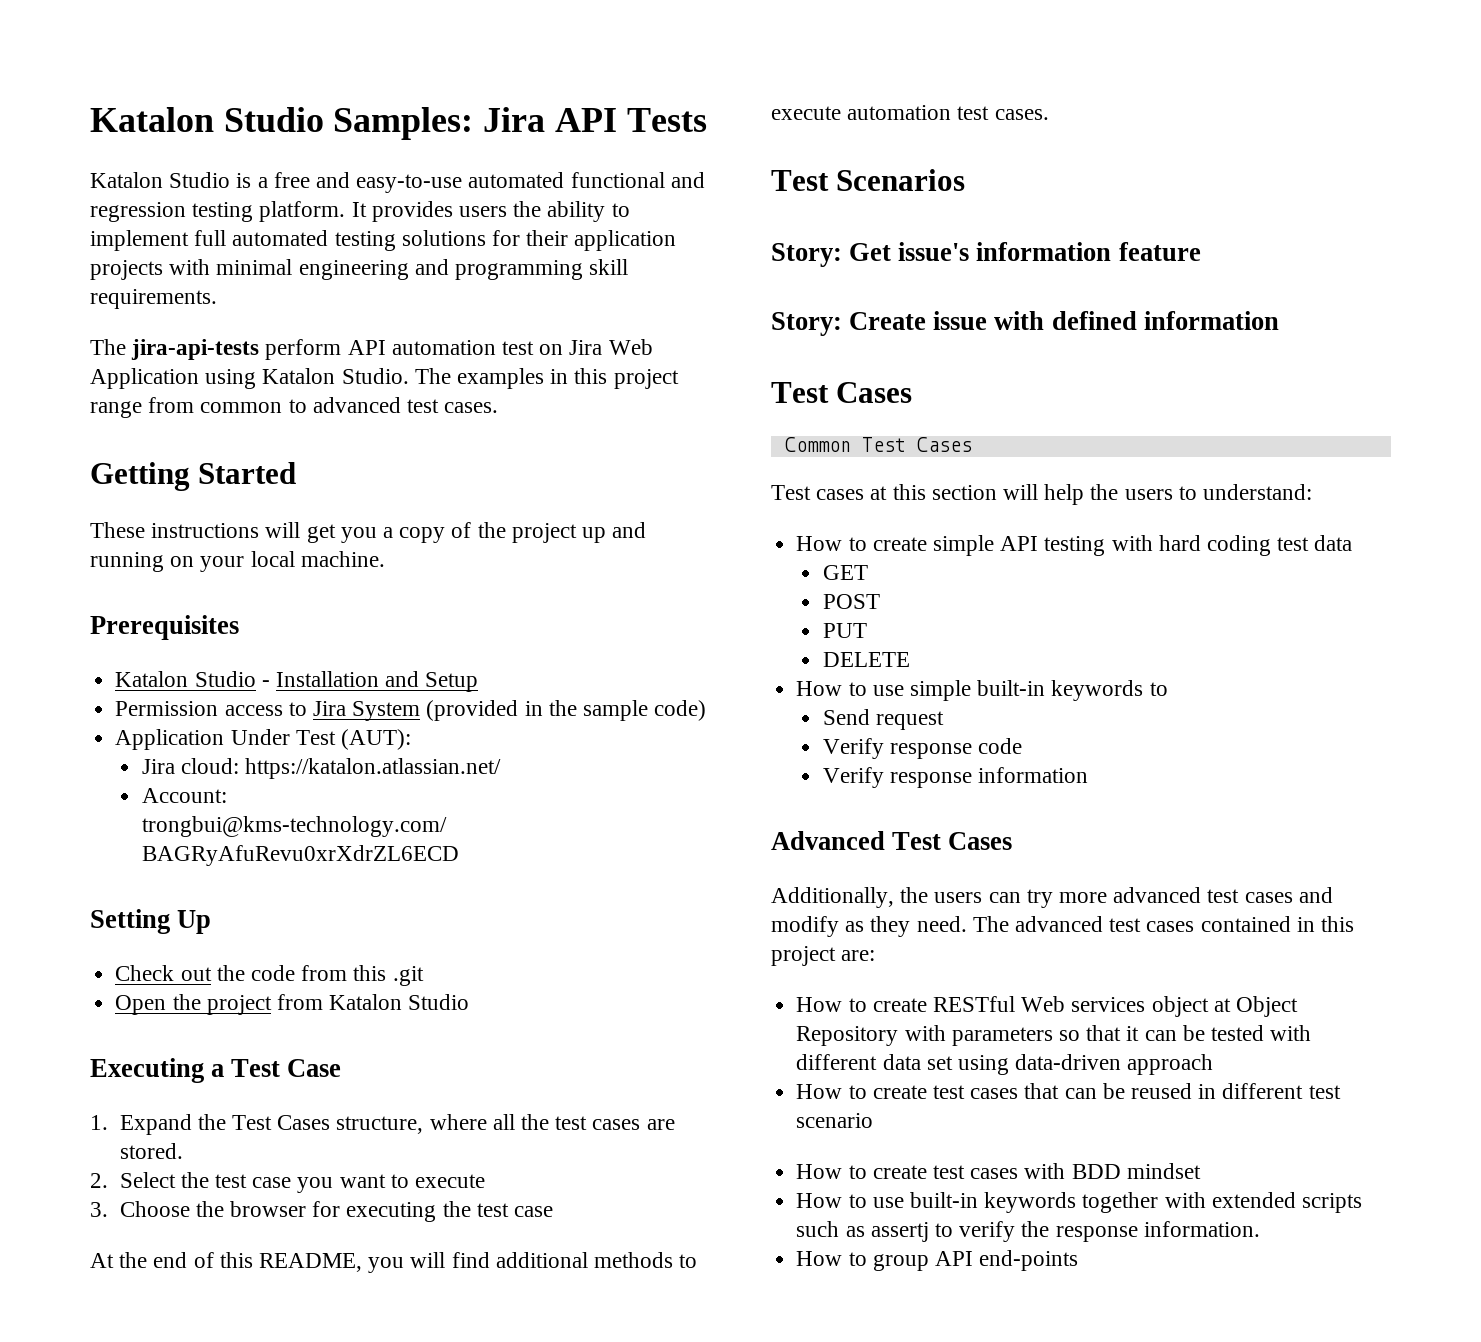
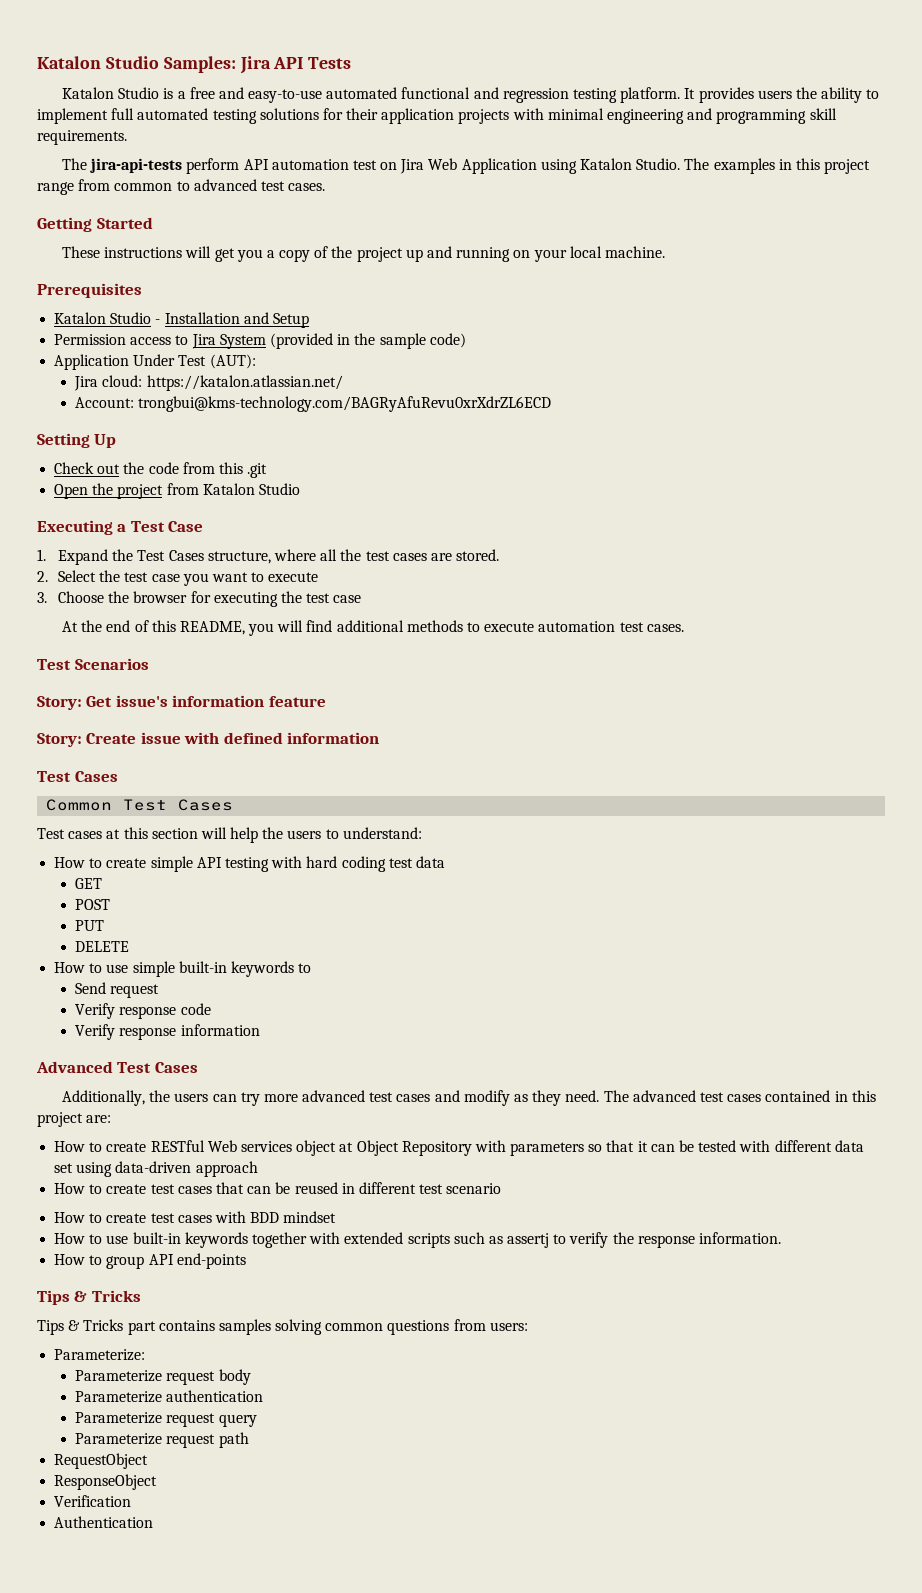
  How to group API end-points
+ Tips & Tricks
+ Tips & Tricks part contains samples solving common questions from users:
+ Parameterize:
+ Parameterize request body
+ Parameterize authentication
+ Parameterize request query
+ Parameterize request path
+ RequestObject
+ ResponseObject
+ Verification
+ Authentication

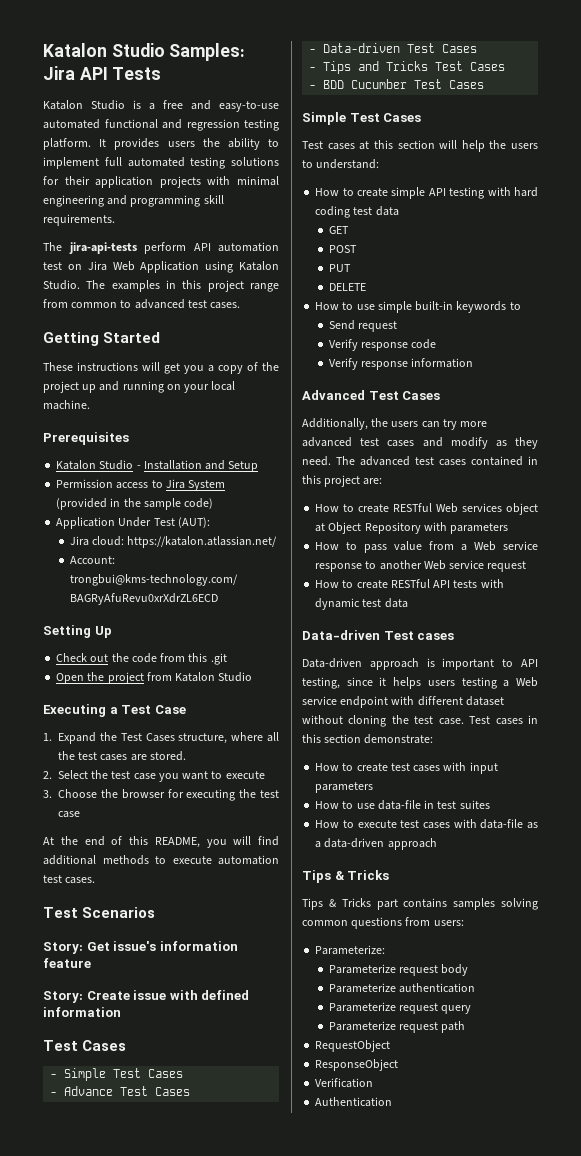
- Common Test Cases
+ - Simple Test Cases
+ - Advance Test Cases
+ - Data-driven Test Cases
+ - Tips and Tricks Test Cases
+ - BDD Cucumber Test Cases
+ Simple Test Cases
- How to create RESTful Web services object at Object Repository with parameters so that it can be tested with different data set using data-driven approach
- How to create test cases that can be reused in different test scenario
+ How to create RESTful Web services object at Object Repository with parameters
+ How to pass value from a Web service response to another Web service request
+ How to create RESTful API tests with dynamic test data
+ Data-driven Test cases
+ Data-driven approach is important to API testing, since it helps users testing a Web service endpoint with different dataset without cloning the test case. Test cases in this section demonstrate:
- How to create test cases with BDD mindset
- How to use built-in keywords together with extended scripts such as assertj to verify the response information.
- How to group API end-points
+ How to create test cases with input parameters
+ How to use data-file in test suites
+ How to execute test cases with data-file as a data-driven approach

